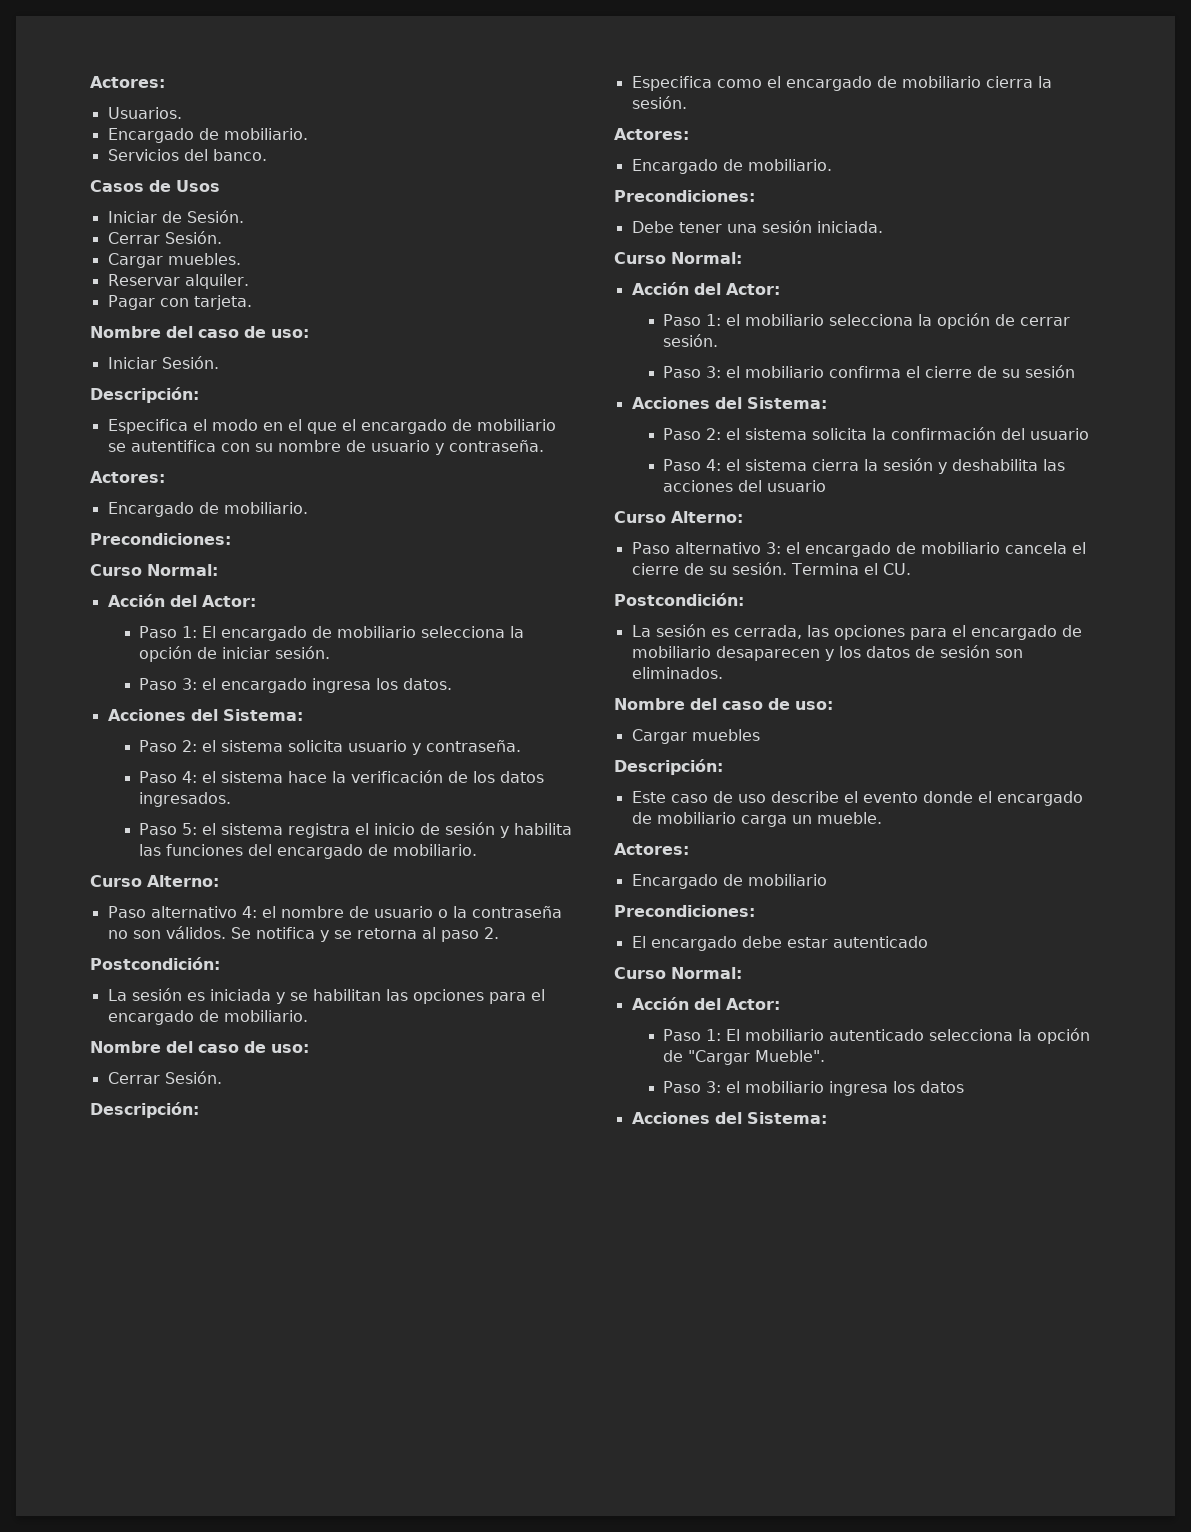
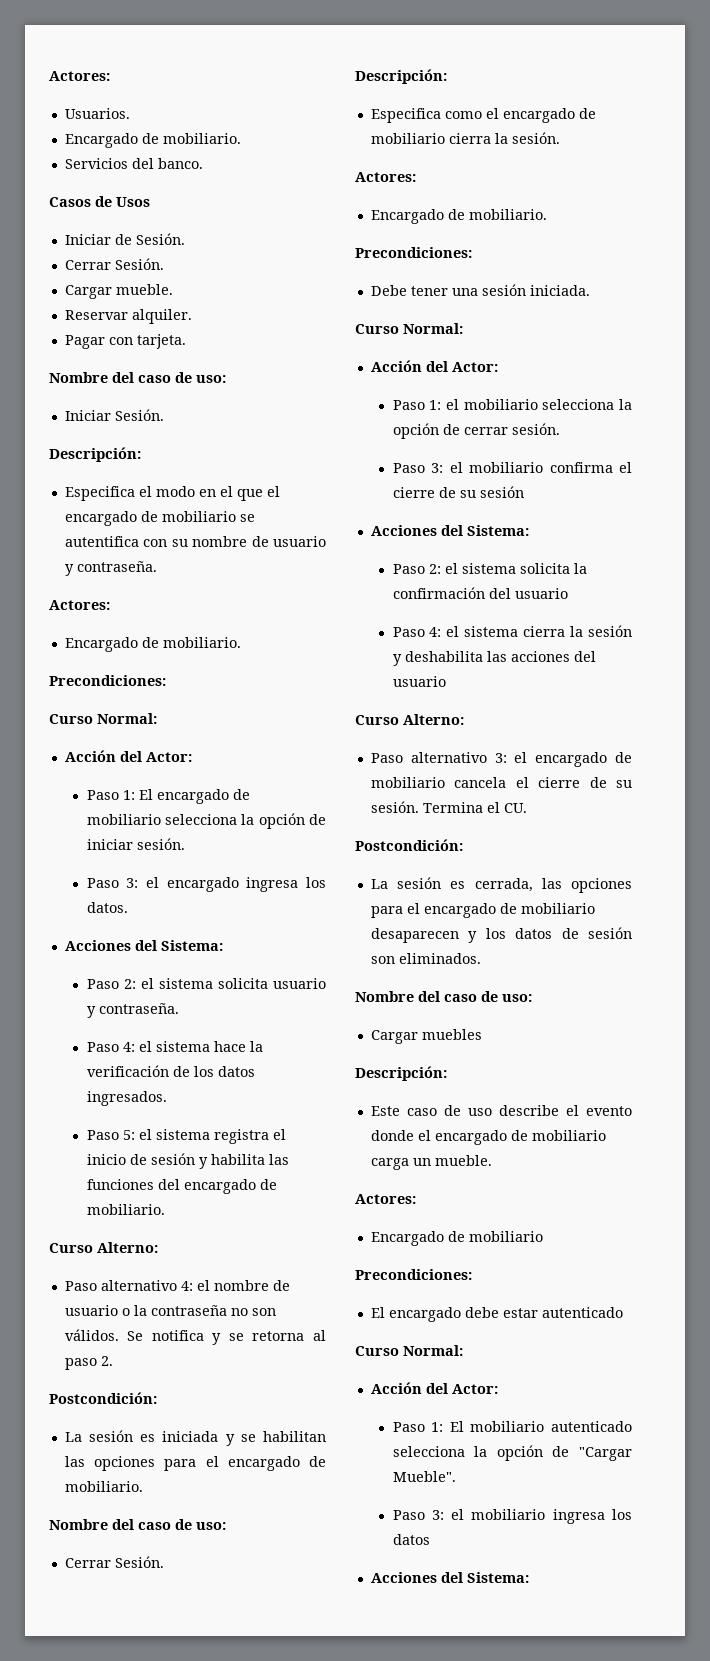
- Cargar muebles.
+ Cargar mueble.

